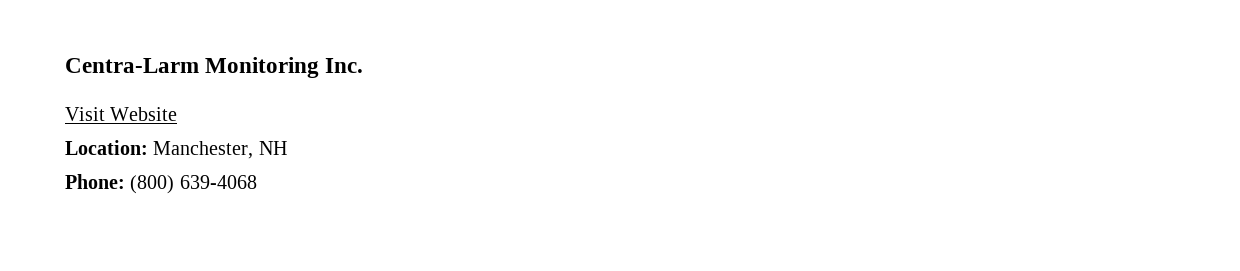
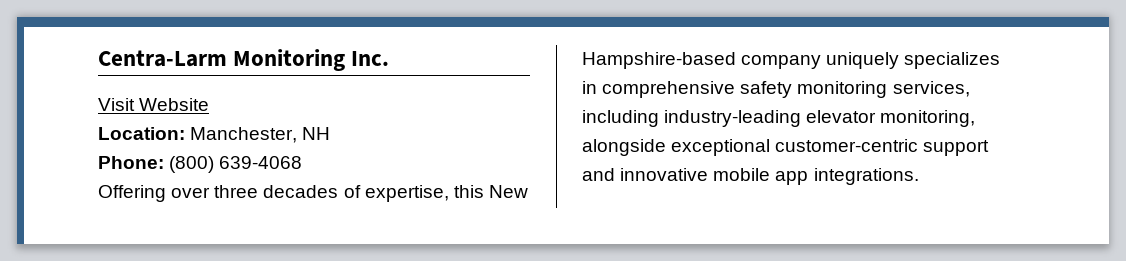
+ Offering over three decades of expertise, this New Hampshire-based company uniquely specializes in comprehensive safety monitoring services, including industry-leading elevator monitoring, alongside exceptional customer-centric support and innovative mobile app integrations.

